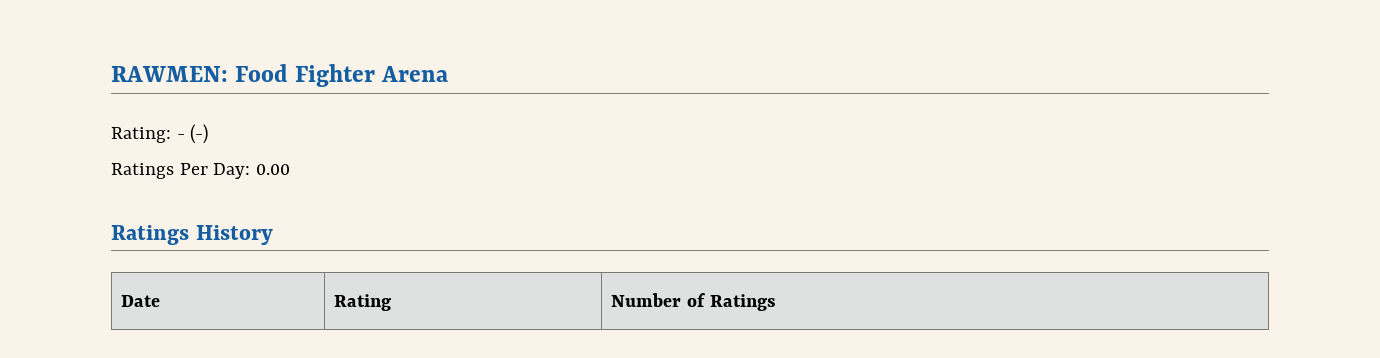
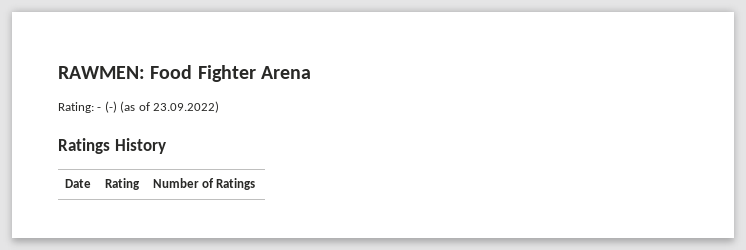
- Rating: - (-)
- Ratings Per Day: 0.00
+ Rating: - (-) (as of 23.09.2022)

